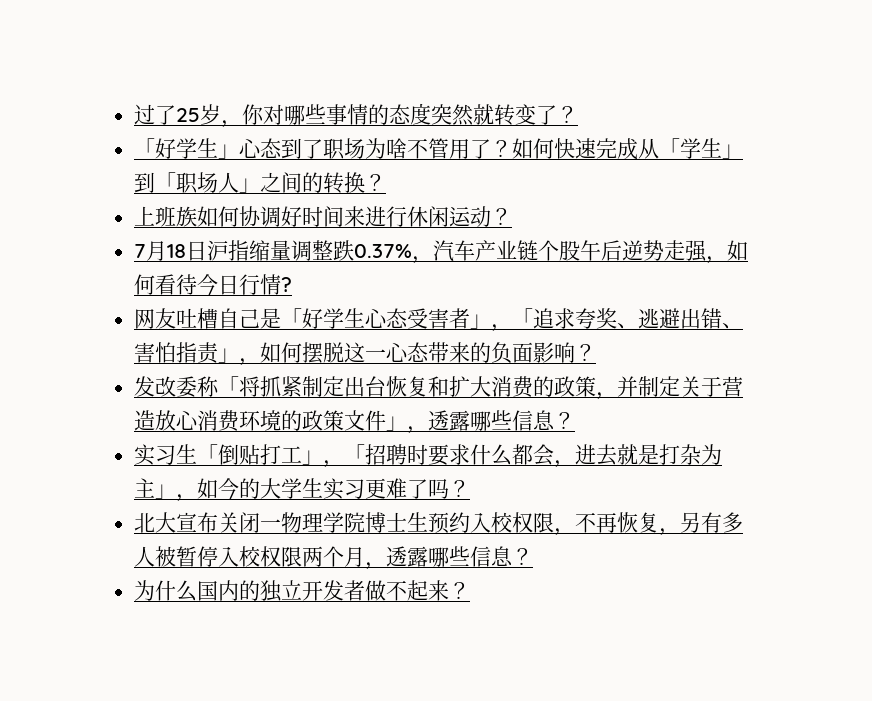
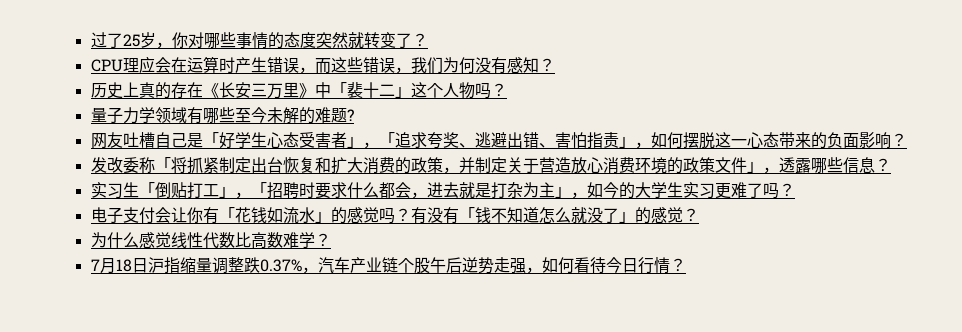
- 「好学生」心态到了职场为啥不管用了？如何快速完成从「学生」到「职场人」之间的转换？
- 上班族如何协调好时间来进行休闲运动？
- 7月18日沪指缩量调整跌0.37%，汽车产业链个股午后逆势走强，如何看待今日行情?
+ CPU理应会在运算时产生错误，而这些错误，我们为何没有感知？
+ 历史上真的存在《长安三万里》中「裴十二」这个人物吗？
+ 量子力学领域有哪些至今未解的难题?
- 北大宣布关闭一物理学院博士生预约入校权限，不再恢复，另有多人被暂停入校权限两个月，透露哪些信息？
- 为什么国内的独立开发者做不起来？
+ 电子支付会让你有「花钱如流水」的感觉吗？有没有「钱不知道怎么就没了」的感觉？
+ 为什么感觉线性代数比高数难学？
+ 7月18日沪指缩量调整跌0.37%，汽车产业链个股午后逆势走强，如何看待今日行情？

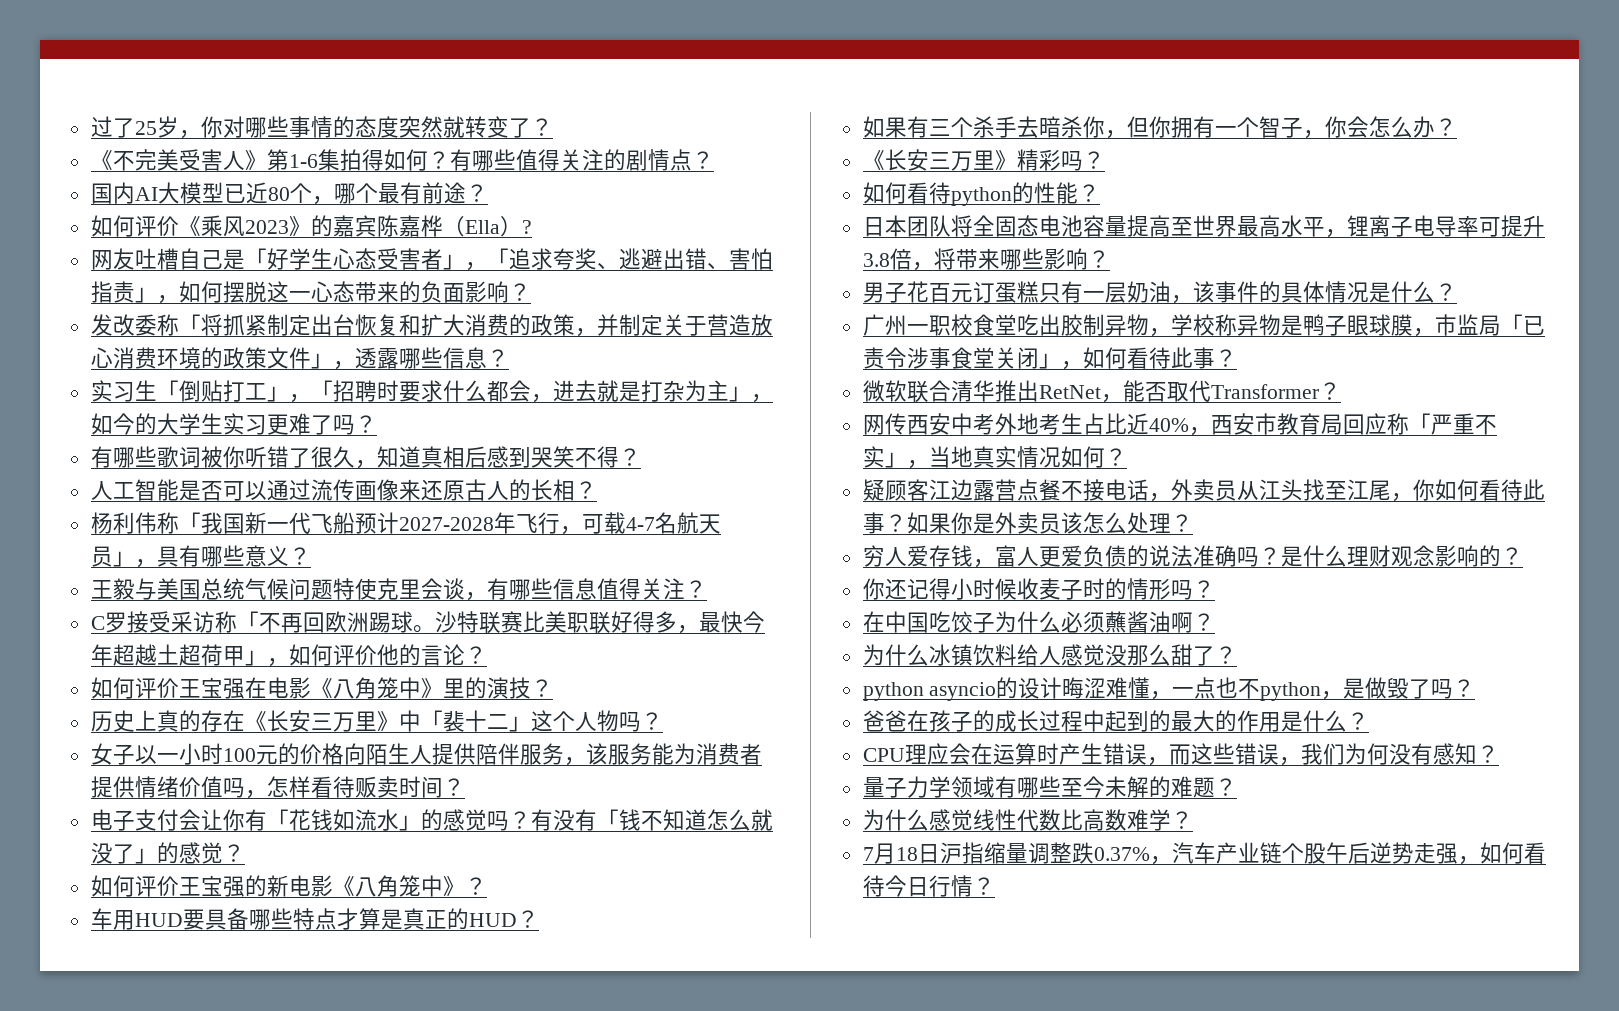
- CPU理应会在运算时产生错误，而这些错误，我们为何没有感知？
- 历史上真的存在《长安三万里》中「裴十二」这个人物吗？
- 量子力学领域有哪些至今未解的难题?
+ 《不完美受害人》第1-6集拍得如何？有哪些值得关注的剧情点？
+ 国内AI大模型已近80个，哪个最有前途？
+ 如何评价《乘风2023》的嘉宾陈嘉桦（Ella）?
+ 有哪些歌词被你听错了很久，知道真相后感到哭笑不得？
+ 人工智能是否可以通过流传画像来还原古人的长相？
+ 杨利伟称「我国新一代飞船预计2027-2028年飞行，可载4-7名航天员」，具有哪些意义？
+ 王毅与美国总统气候问题特使克里会谈，有哪些信息值得关注？
+ C罗接受采访称「不再回欧洲踢球。沙特联赛比美职联好得多，最快今年超越土超荷甲」，如何评价他的言论？
+ 如何评价王宝强在电影《八角笼中》里的演技？
+ 历史上真的存在《长安三万里》中「裴十二」这个人物吗？
+ 女子以一小时100元的价格向陌生人提供陪伴服务，该服务能为消费者提供情绪价值吗，怎样看待贩卖时间？
+ 如何评价王宝强的新电影《八角笼中》？
+ 车用HUD要具备哪些特点才算是真正的HUD？
+ 如果有三个杀手去暗杀你，但你拥有一个智子，你会怎么办？
+ 《长安三万里》精彩吗？
+ 如何看待python的性能？
+ 日本团队将全固态电池容量提高至世界最高水平，锂离子电导率可提升3.8倍，将带来哪些影响？
+ 男子花百元订蛋糕只有一层奶油，该事件的具体情况是什么？
+ 广州一职校食堂吃出胶制异物，学校称异物是鸭子眼球膜，市监局「已责令涉事食堂关闭」，如何看待此事？
+ 微软联合清华推出RetNet，能否取代Transformer？
+ 网传西安中考外地考生占比近40%，西安市教育局回应称「严重不实」，当地真实情况如何？
+ 疑顾客江边露营点餐不接电话，外卖员从江头找至江尾，你如何看待此事？如果你是外卖员该怎么处理？
+ 穷人爱存钱，富人更爱负债的说法准确吗？是什么理财观念影响的？
+ 你还记得小时候收麦子时的情形吗？
+ 在中国吃饺子为什么必须蘸酱油啊？
+ 为什么冰镇饮料给人感觉没那么甜了？
+ python asyncio的设计晦涩难懂，一点也不python，是做毁了吗？
+ 爸爸在孩子的成长过程中起到的最大的作用是什么？
+ CPU理应会在运算时产生错误，而这些错误，我们为何没有感知？
+ 量子力学领域有哪些至今未解的难题？

